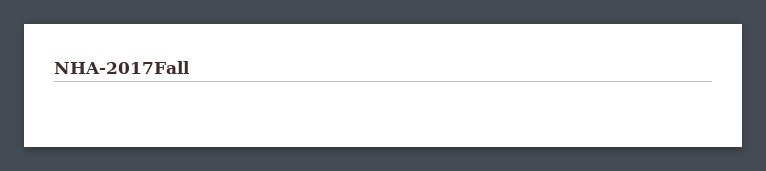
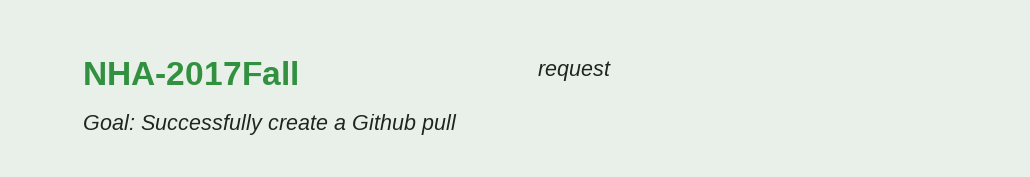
+ Goal: Successfully create a Github pull request

